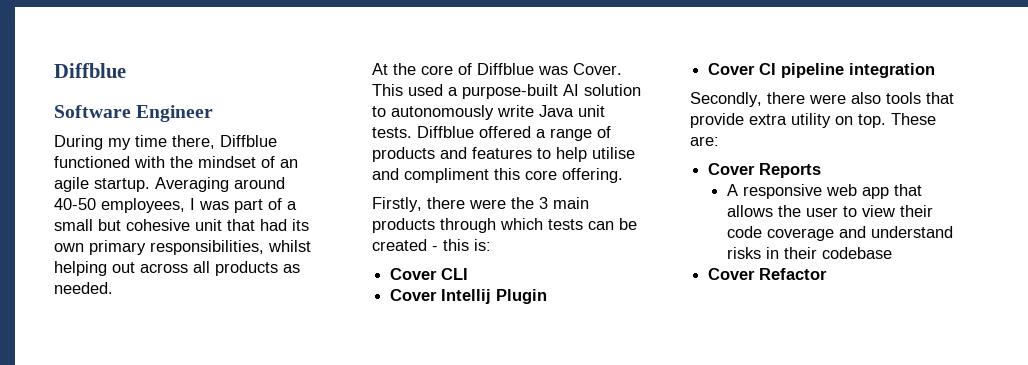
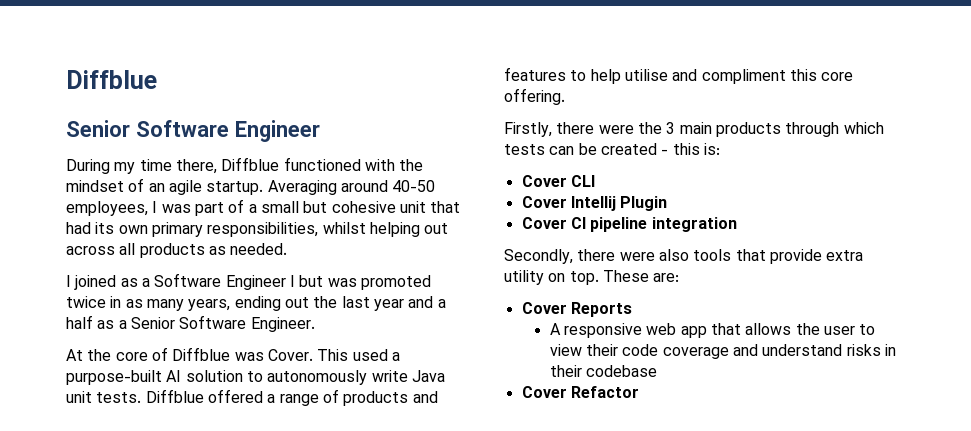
- Software Engineer
+ Senior Software Engineer
+ I joined as a Software Engineer I but was promoted twice in as many years, ending out the last year and a half as a Senior Software Engineer.

